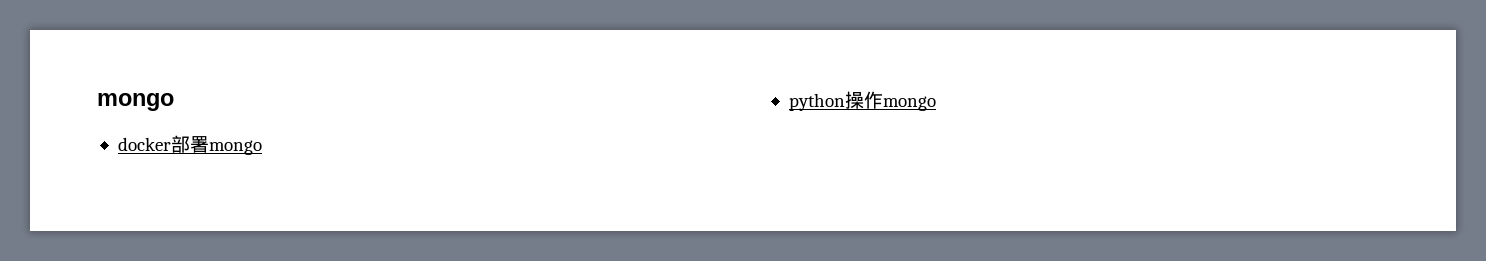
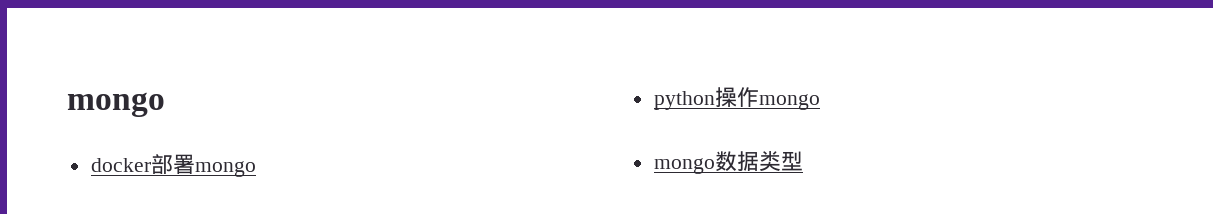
+ mongo数据类型

